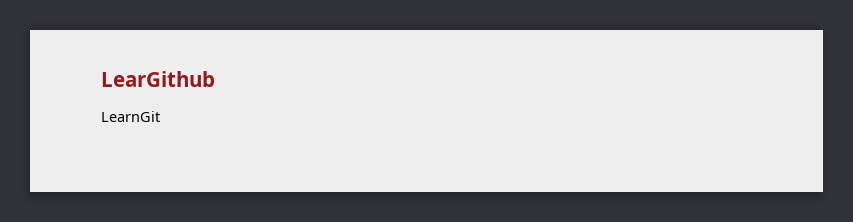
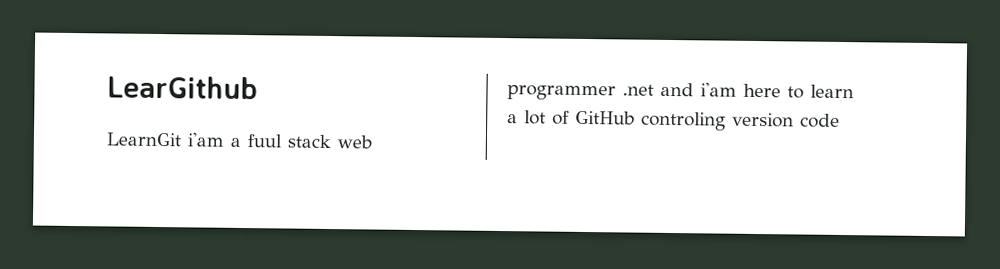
- LearnGit
+ LearnGit i'am a fuul stack web programmer .net and i'am here to learn a lot of GitHub controling version code

